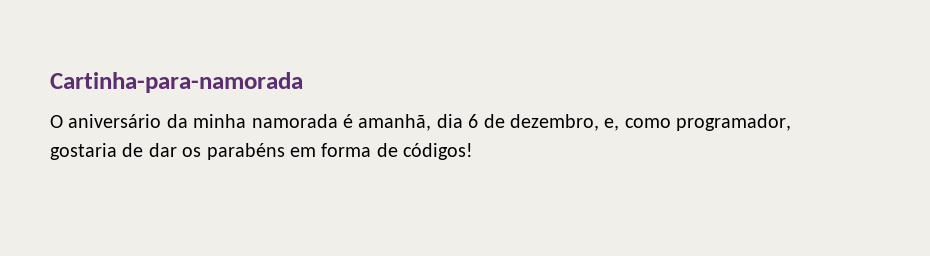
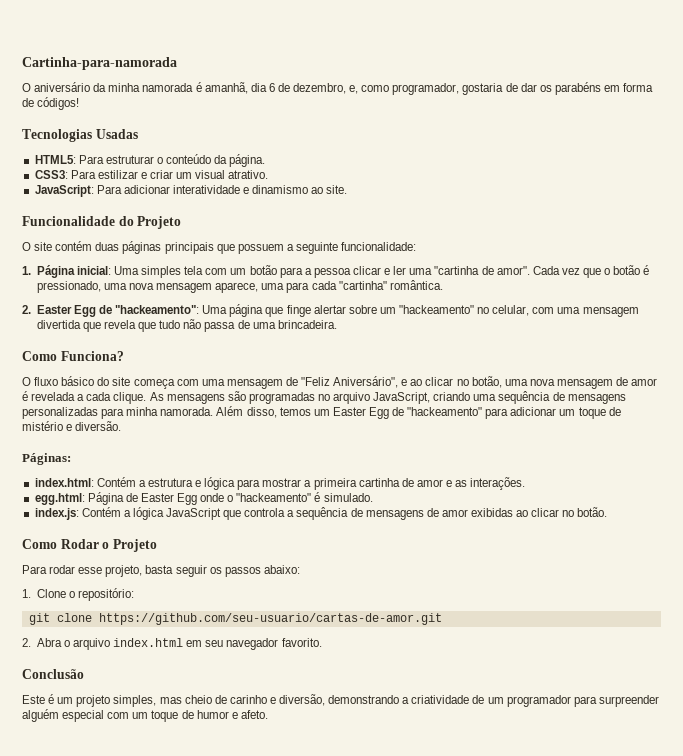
+ Tecnologias Usadas
+ HTML5: Para estruturar o conteúdo da página.
+ CSS3: Para estilizar e criar um visual atrativo.
+ JavaScript: Para adicionar interatividade e dinamismo ao site.
+ Funcionalidade do Projeto
+ O site contém duas páginas principais que possuem a seguinte funcionalidade:
+ 1. Página inicial: Uma simples tela com um botão para a pessoa clicar e ler uma "cartinha de amor". Cada vez que o botão é pressionado, uma nova mensagem aparece, uma para cada "cartinha" romântica.
+ 2. Easter Egg de "hackeamento": Uma página que finge alertar sobre um "hackeamento" no celular, com uma mensagem divertida que revela que tudo não passa de uma brincadeira.
+ Como Funciona?
+ O fluxo básico do site começa com uma mensagem de "Feliz Aniversário", e ao clicar no botão, uma nova mensagem de amor é revelada a cada clique. As mensagens são programadas no arquivo JavaScript, criando uma sequência de mensagens personalizadas para minha namorada. Além disso, temos um Easter Egg de "hackeamento" para adicionar um toque de mistério e diversão.
+ Páginas:
+ index.html: Contém a estrutura e lógica para mostrar a primeira cartinha de amor e as interações.
+ egg.html: Página de Easter Egg onde o "hackeamento" é simulado.
+ index.js: Contém a lógica JavaScript que controla a sequência de mensagens de amor exibidas ao clicar no botão.
+ Como Rodar o Projeto
+ Para rodar esse projeto, basta seguir os passos abaixo:
+ 1. Clone o repositório:
+ git clone https://github.com/seu-usuario/cartas-de-amor.git
+ 2. Abra o arquivo index.html em seu navegador favorito.
+ Conclusão
+ Este é um projeto simples, mas cheio de carinho e diversão, demonstrando a criatividade de um programador para surpreender alguém especial com um toque de humor e afeto.

